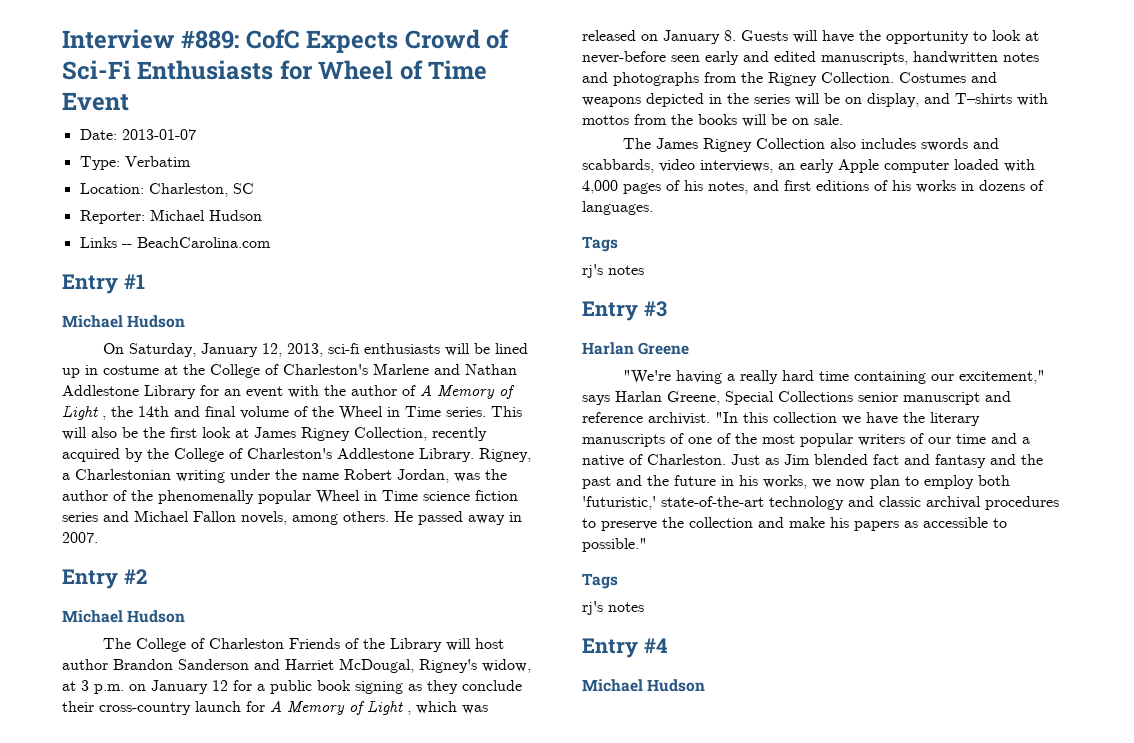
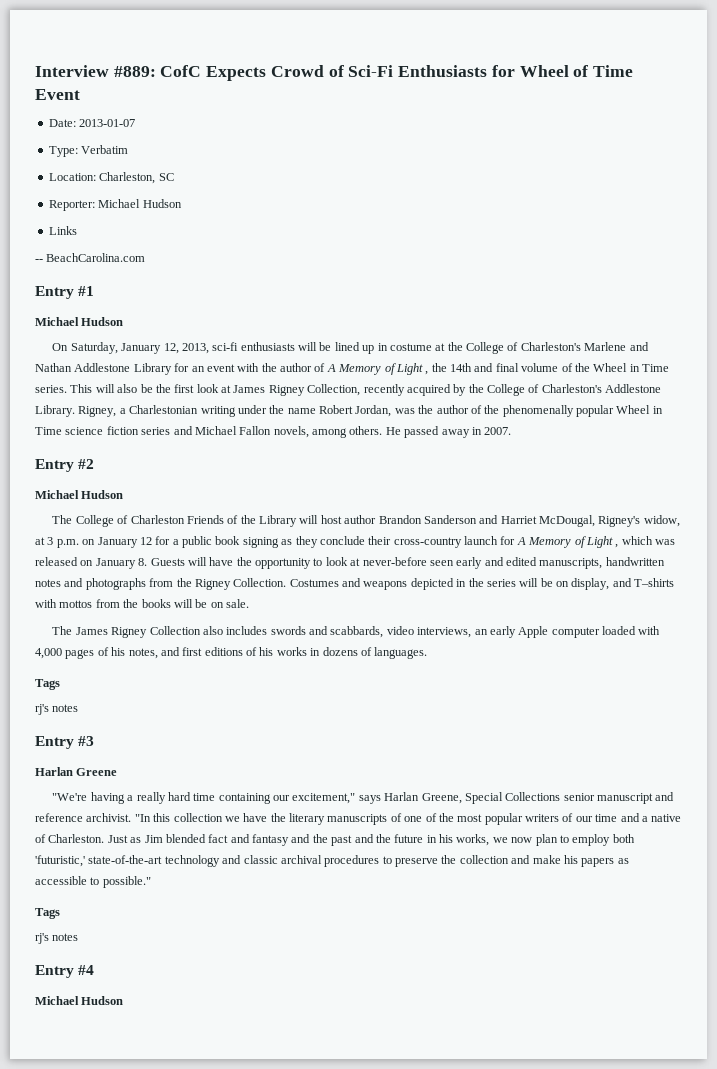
- Links -- BeachCarolina.com
+ Links
+ -- BeachCarolina.com

